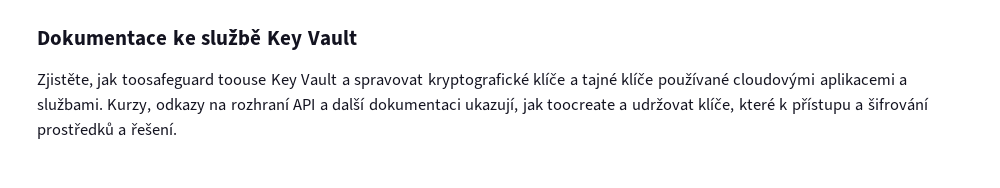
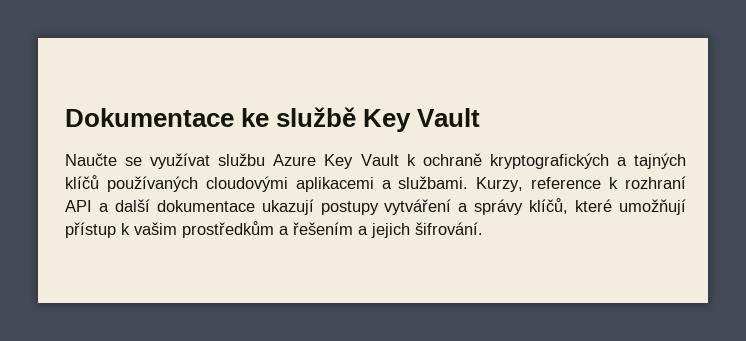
- Zjistěte, jak toosafeguard toouse Key Vault a spravovat kryptografické klíče a tajné klíče používané cloudovými aplikacemi a službami.
+ Naučte se využívat službu Azure Key Vault k ochraně kryptografických a tajných klíčů používaných cloudovými aplikacemi a službami.
- Kurzy, odkazy na rozhraní API a další dokumentaci ukazují, jak toocreate a udržovat klíče, které k přístupu a šifrování prostředků a řešení.
+ Kurzy, reference k rozhraní API a další dokumentace ukazují postupy vytváření a správy klíčů, které umožňují přístup k vašim prostředkům a řešením a jejich šifrování.

